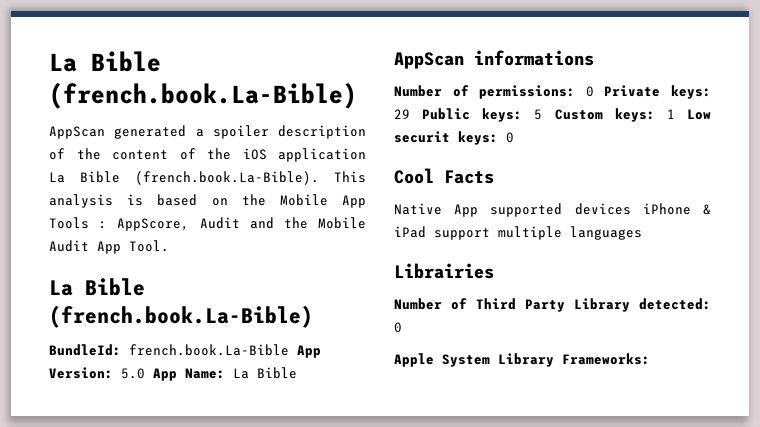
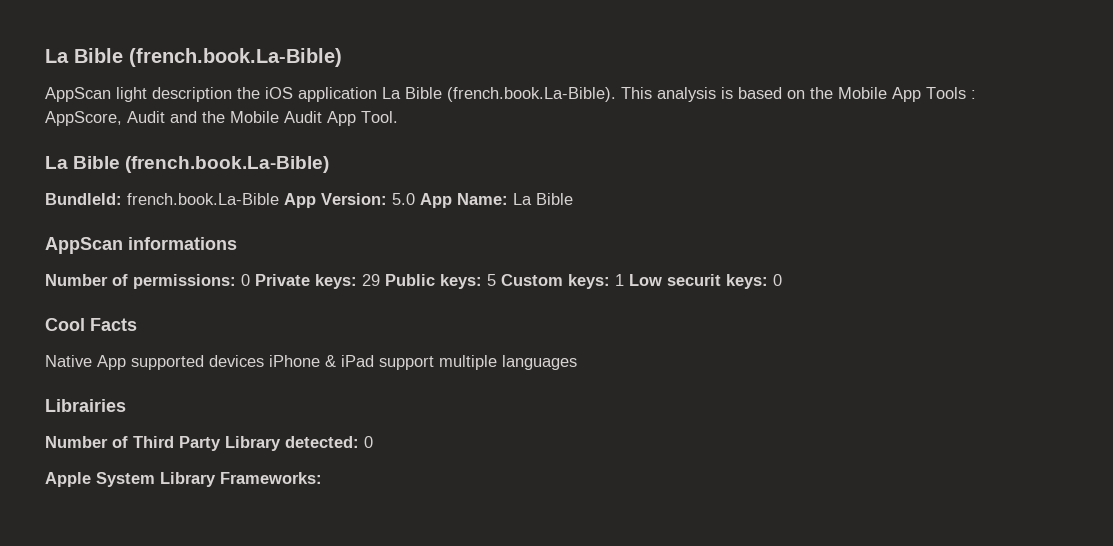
- AppScan generated a spoiler description of the content of the iOS application La Bible (french.book.La-Bible). This analysis is based on the Mobile App Tools : AppScore, Audit and the Mobile Audit App Tool.
+ AppScan light description the iOS application La Bible (french.book.La-Bible). This analysis is based on the Mobile App Tools : AppScore, Audit and the Mobile Audit App Tool.

